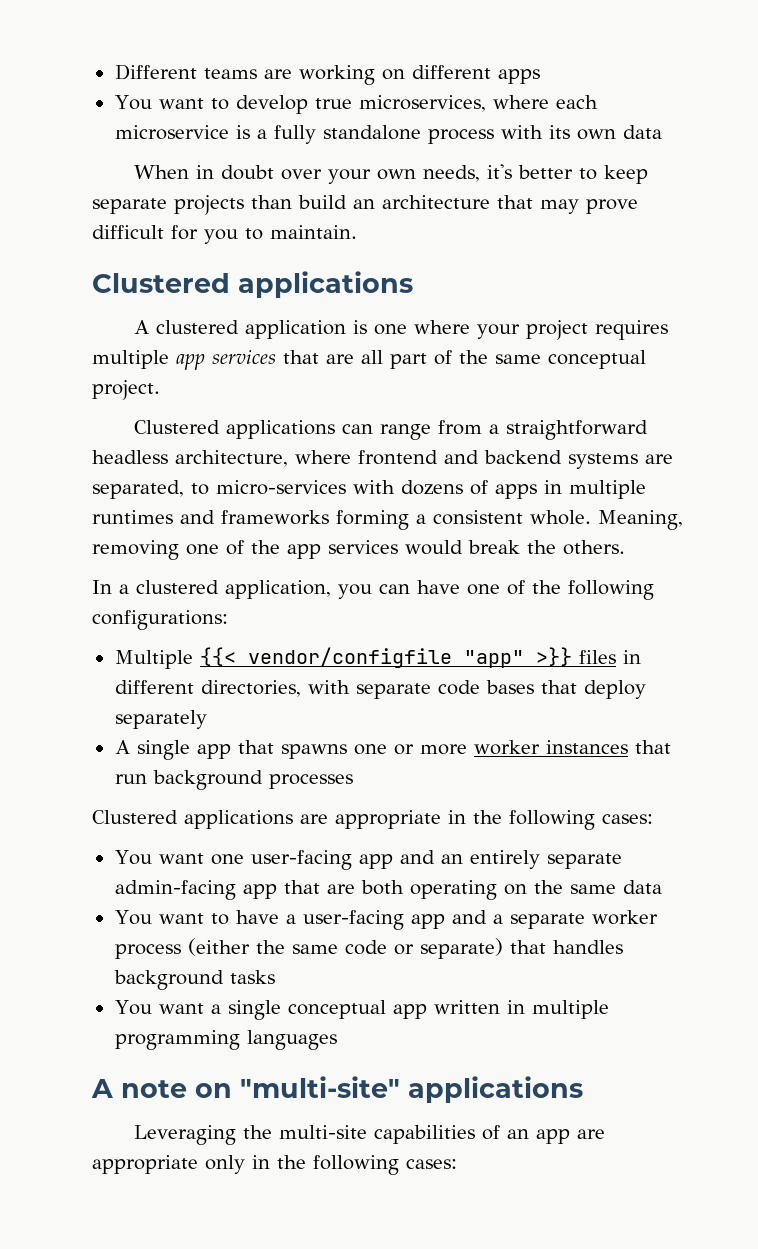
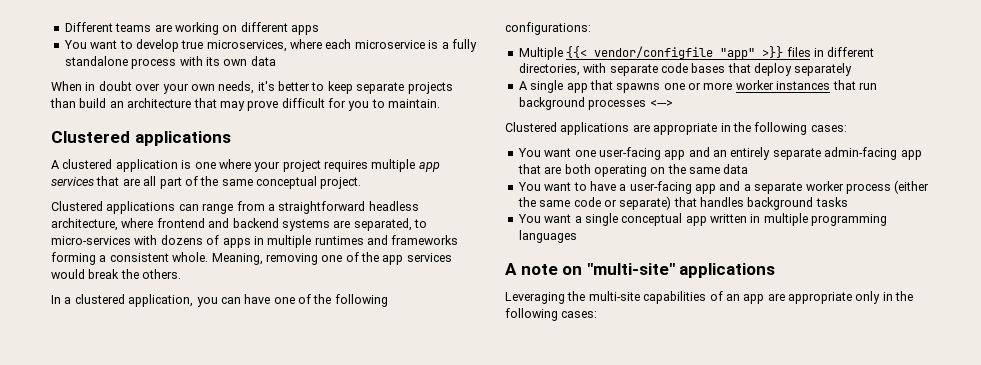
- A single app that spawns one or more worker instances that run background processes
+ A single app that spawns one or more worker instances that run background processes <--->

